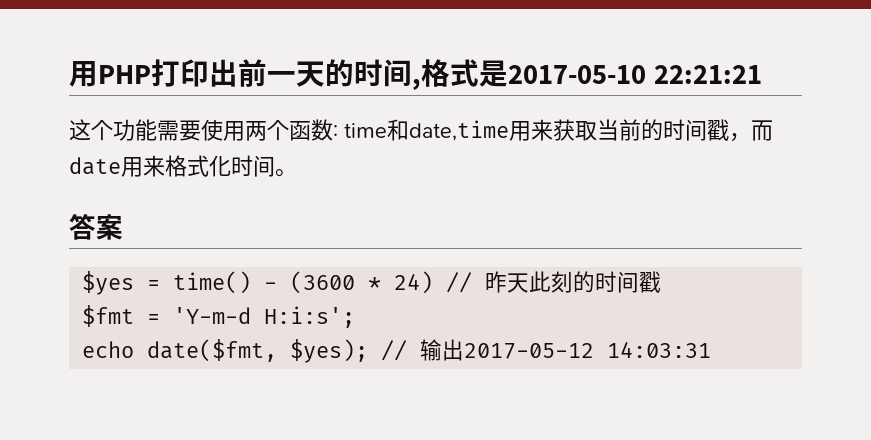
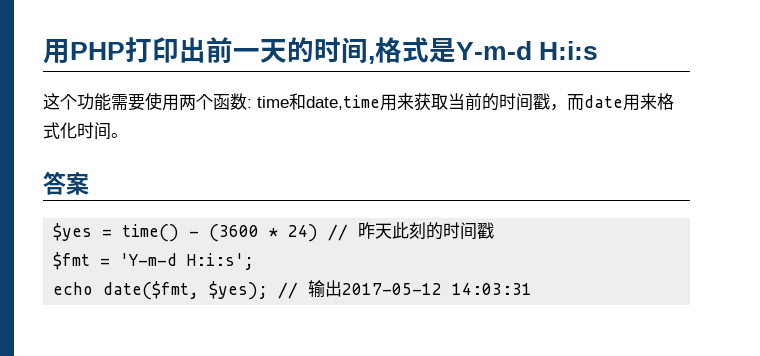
- 用PHP打印出前一天的时间,格式是2017-05-10 22:21:21
+ 用PHP打印出前一天的时间,格式是Y-m-d H:i:s

